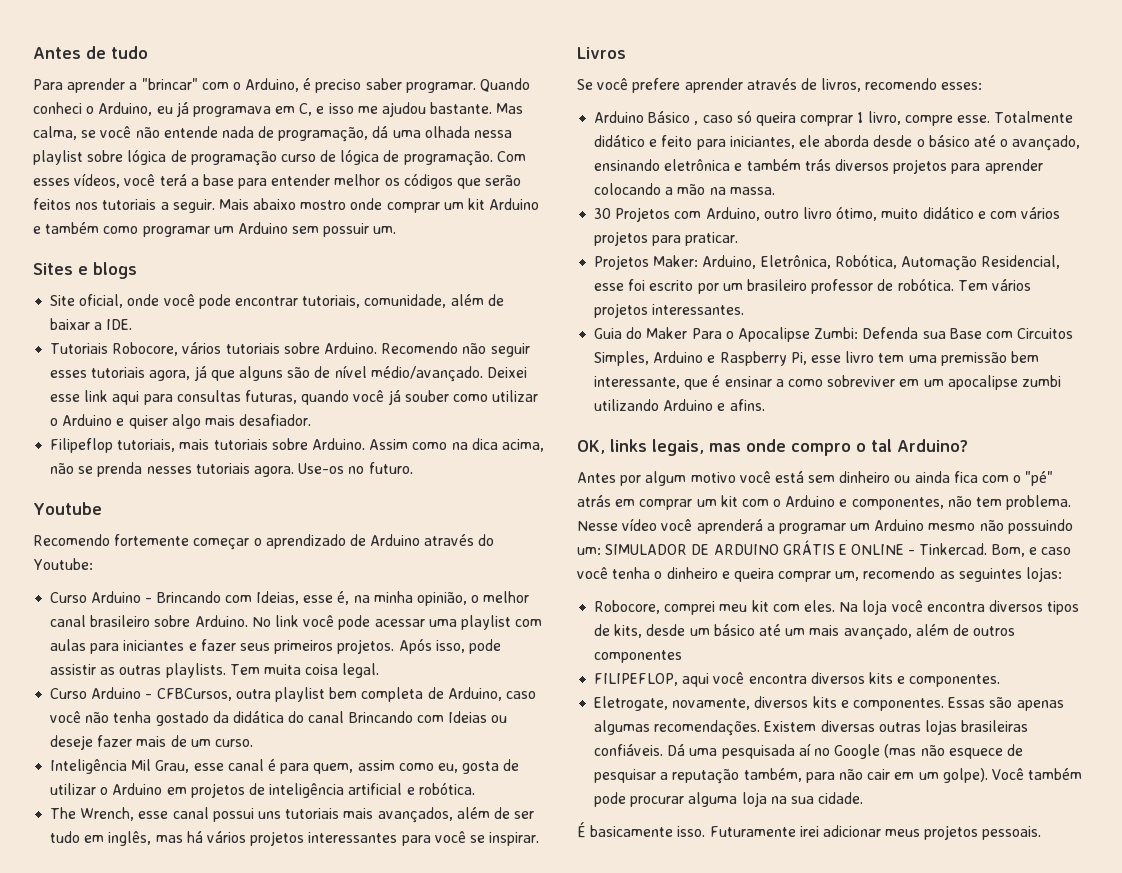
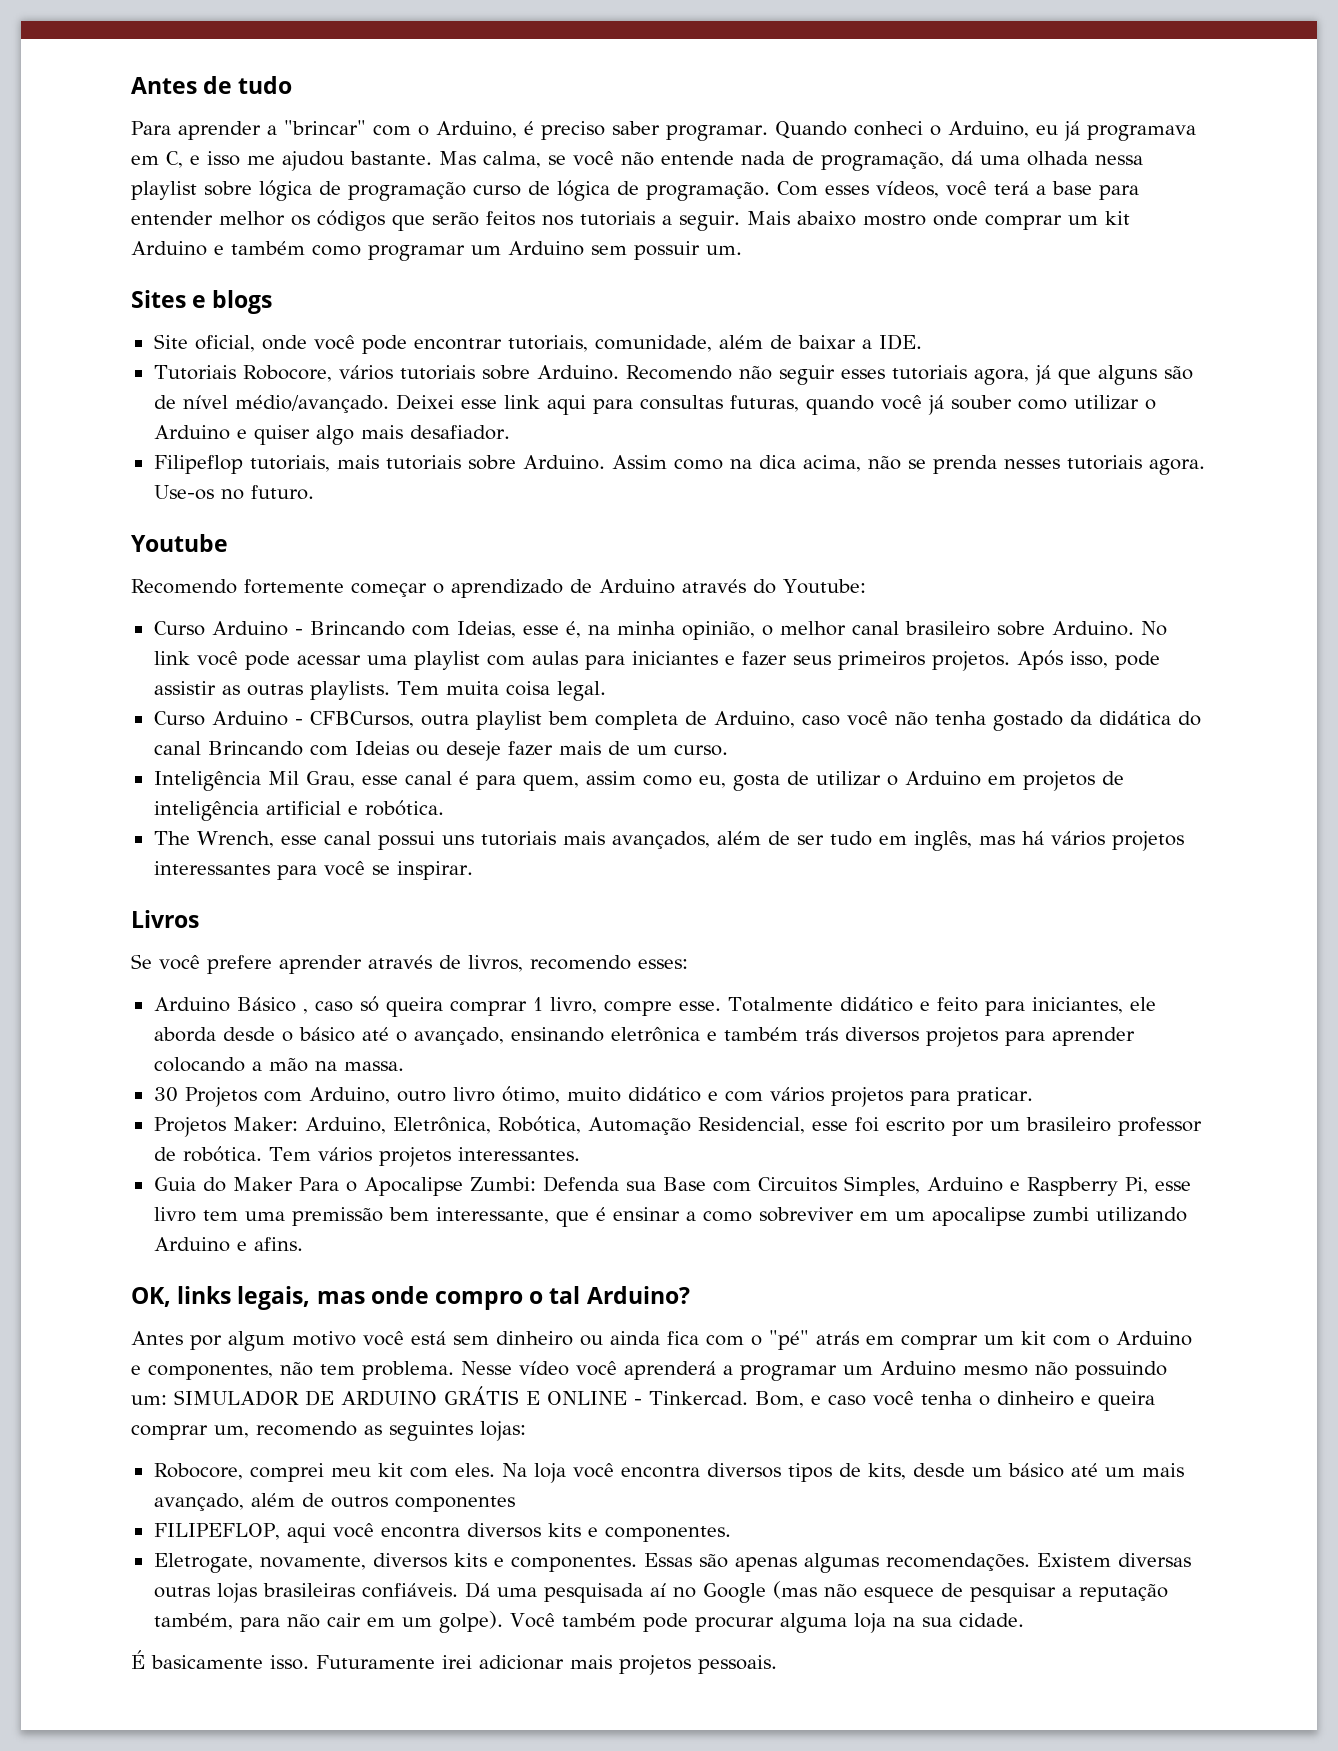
- Futuramente irei adicionar meus projetos pessoais.
+ Futuramente irei adicionar mais projetos pessoais.

